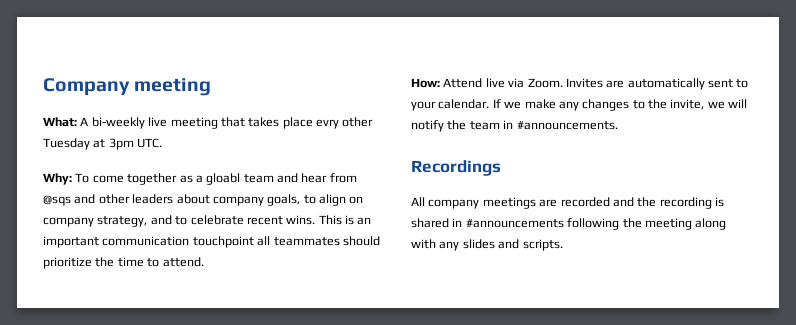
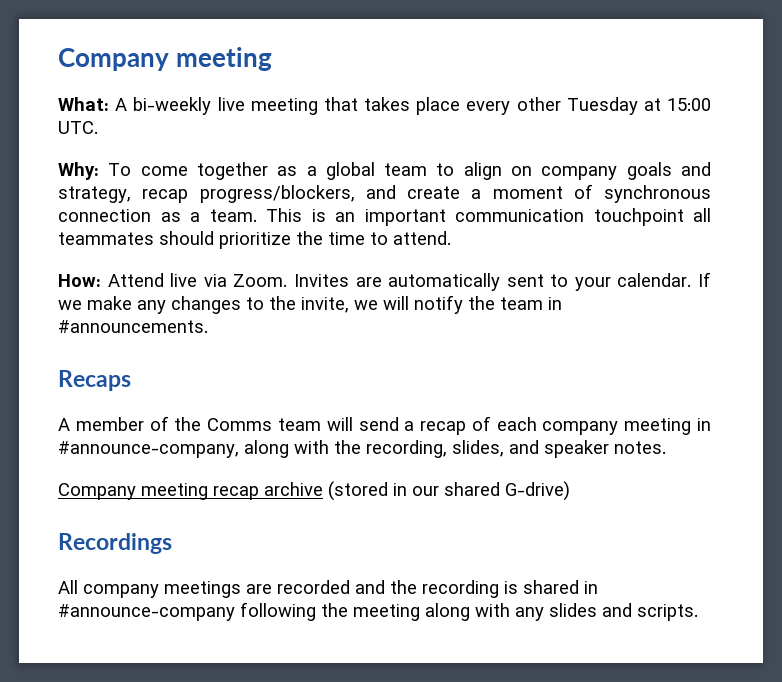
- What: A bi-weekly live meeting that takes place evry other Tuesday at 3pm UTC.
+ What: A bi-weekly live meeting that takes place every other Tuesday at 15:00 UTC.
- Why: To come together as a gloabl team and hear from @sqs and other leaders about company goals, to align on company strategy, and to celebrate recent wins.
+ Why: To come together as a global team to align on company goals and strategy, recap progress/blockers, and create a moment of synchronous connection as a team.
+ Recaps
+ A member of the Comms team will send a recap of each company meeting in #announce-company, along with the recording, slides, and speaker notes.
+ Company meeting recap archive (stored in our shared G-drive)
- All company meetings are recorded and the recording is shared in #announcements following the meeting along with any slides and scripts.
+ All company meetings are recorded and the recording is shared in #announce-company following the meeting along with any slides and scripts.

